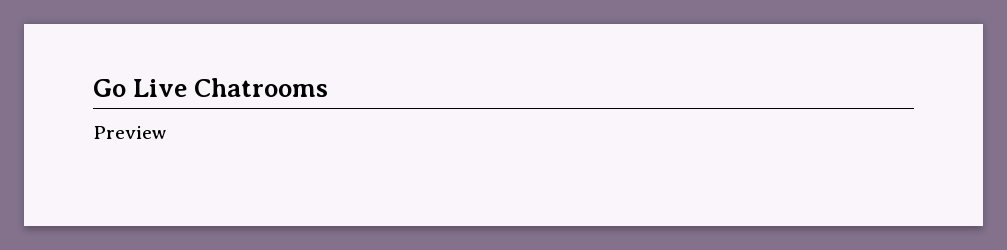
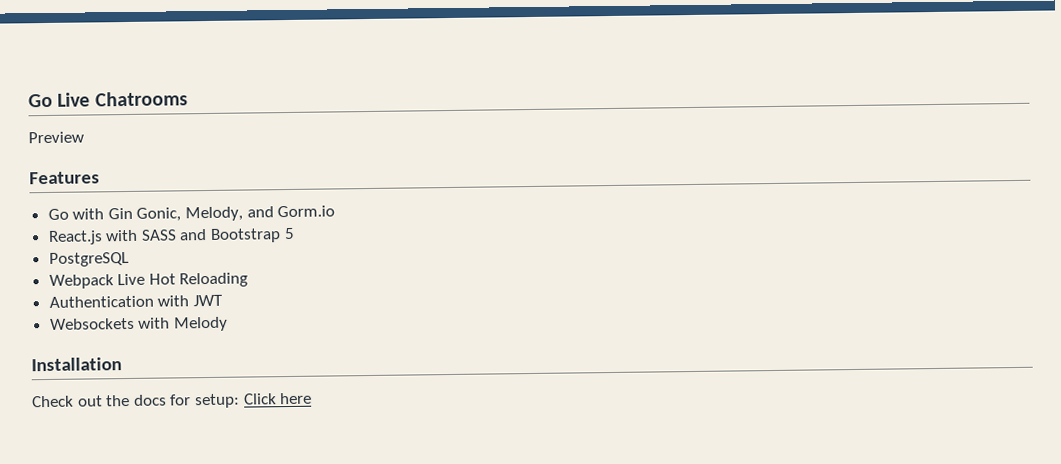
+ Features
+ Go with Gin Gonic, Melody, and Gorm.io
+ React.js with SASS and Bootstrap 5
+ PostgreSQL
+ Webpack Live Hot Reloading
+ Authentication with JWT
+ Websockets with Melody
+ Installation
+ Check out the docs for setup: Click here

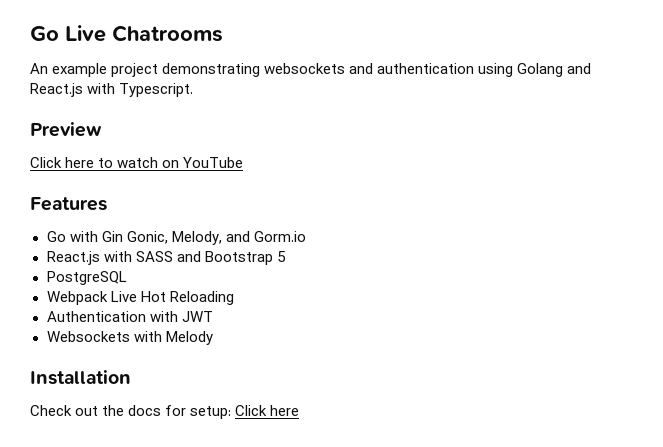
+ An example project demonstrating websockets and authentication using Golang and React.js with Typescript.
  Preview
+ Click here to watch on YouTube

